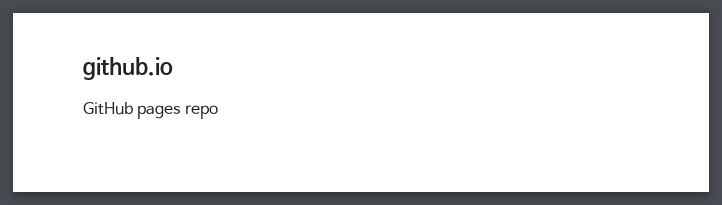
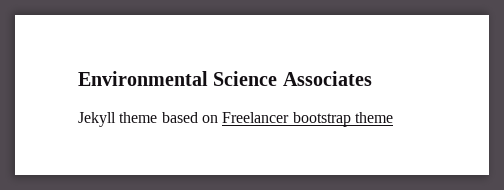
- github.io
- GitHub pages repo
+ Environmental Science Associates
+ Jekyll theme based on Freelancer bootstrap theme

